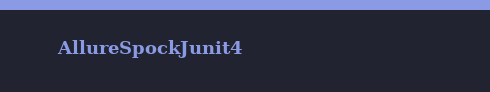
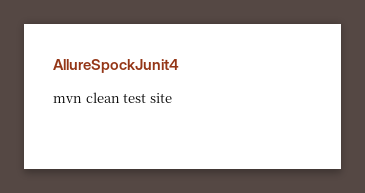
+ mvn clean test site

